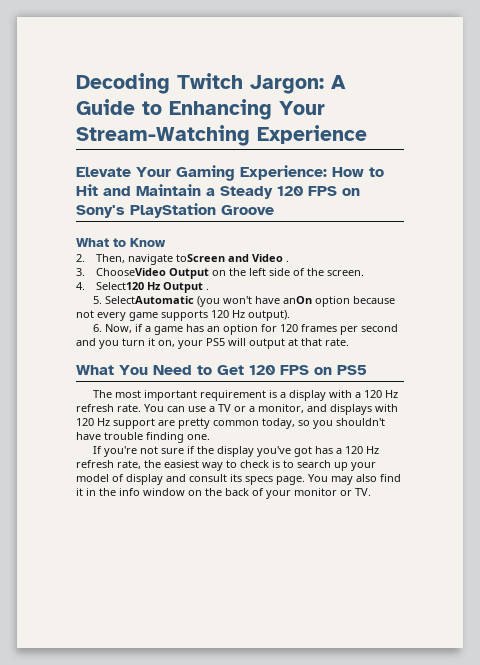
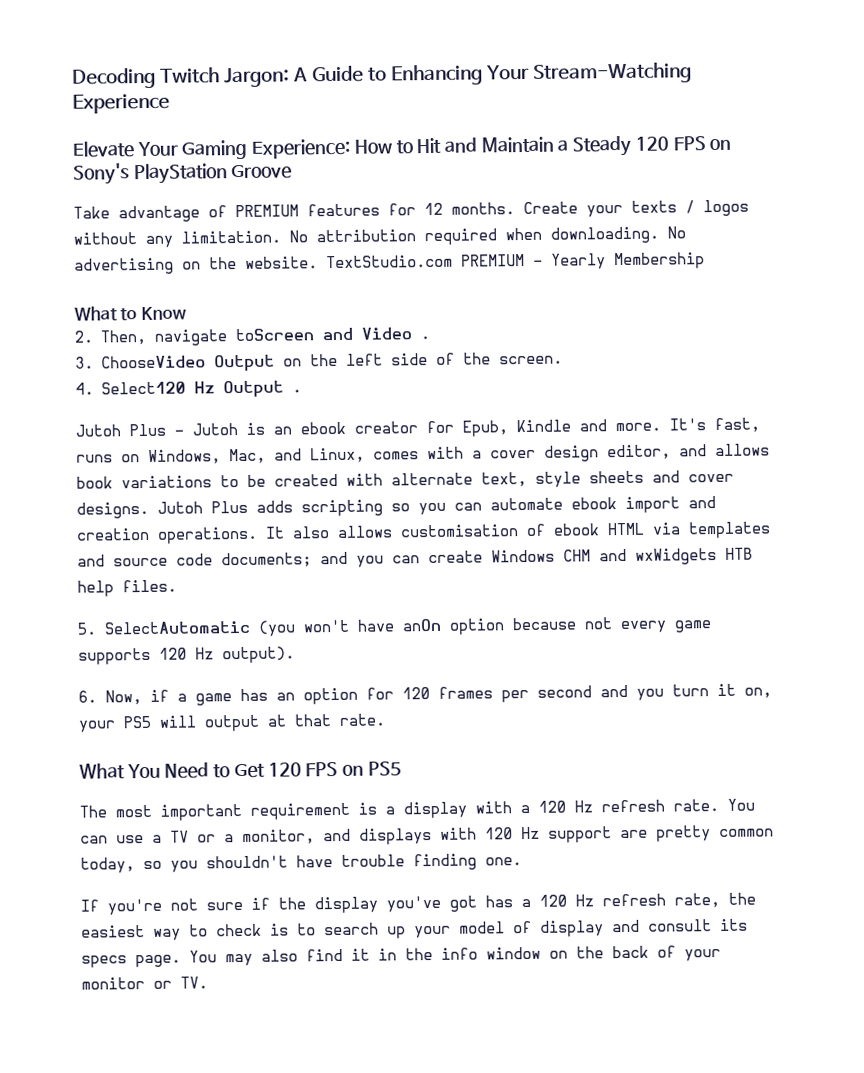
+ Take advantage of PREMIUM features for 12 months. Create your texts / logos without any limitation. No attribution required when downloading. No advertising on the website. TextStudio.com PREMIUM - Yearly Membership
+ Jutoh Plus - Jutoh is an ebook creator for Epub, Kindle and more. It's fast, runs on Windows, Mac, and Linux, comes with a cover design editor, and allows book variations to be created with alternate text, style sheets and cover designs. Jutoh Plus adds scripting so you can automate ebook import and creation operations. It also allows customisation of ebook HTML via templates and source code documents; and you can create Windows CHM and wxWidgets HTB help files.

